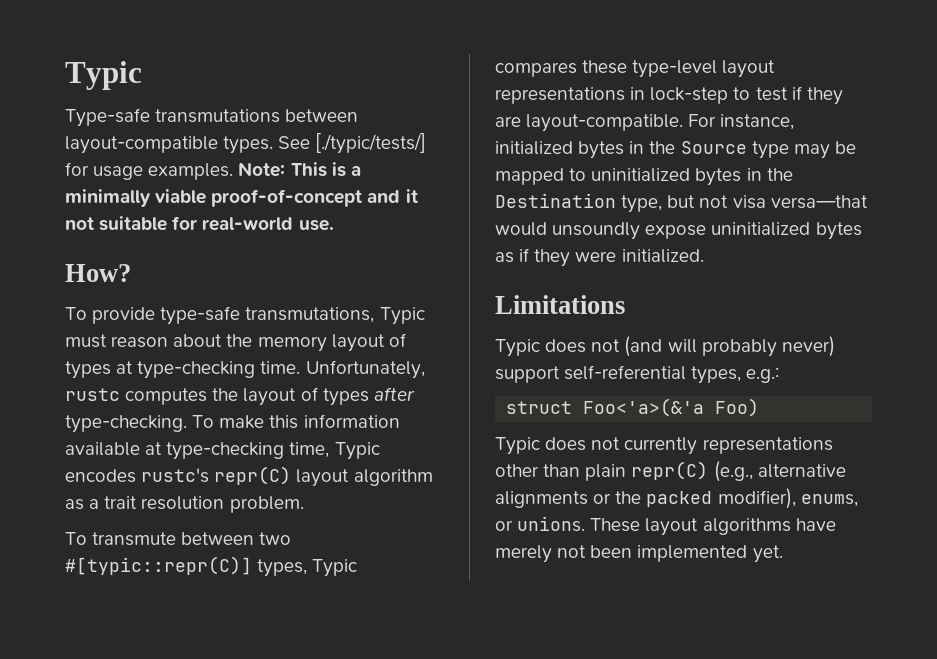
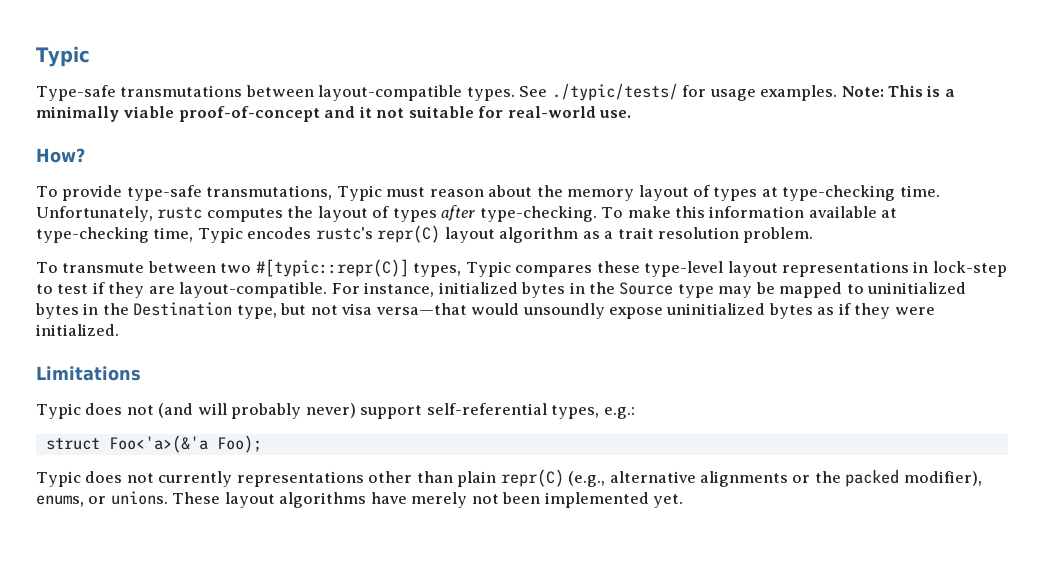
- See [./typic/tests/] for usage examples.
+ See ./typic/tests/ for usage examples.
- struct Foo<'a>(&'a Foo)
+ struct Foo<'a>(&'a Foo);

